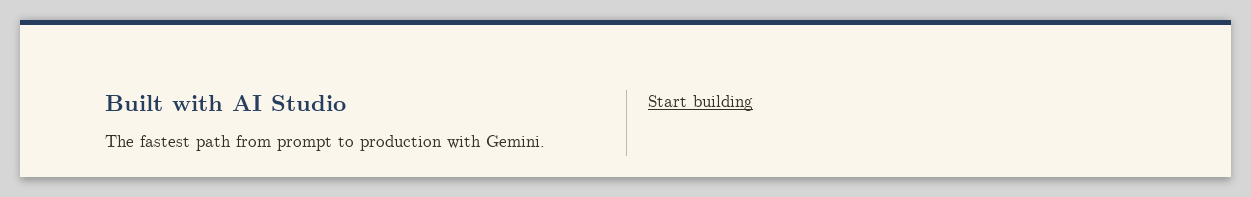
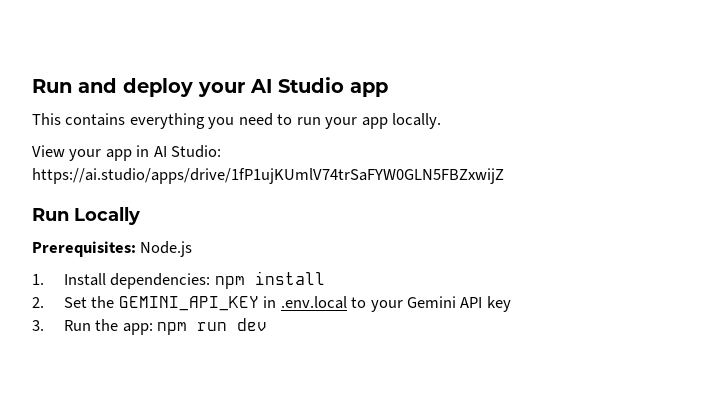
- Built with AI Studio
- The fastest path from prompt to production with Gemini.
- Start building
+ Run and deploy your AI Studio app
+ This contains everything you need to run your app locally.
+ View your app in AI Studio: https://ai.studio/apps/drive/1fP1ujKUmlV74trSaFYW0GLN5FBZxwijZ
+ Run Locally
+ Prerequisites: Node.js
+ 1. Install dependencies: npm install
+ 2. Set the GEMINI_API_KEY in .env.local to your Gemini API key
+ 3. Run the app: npm run dev

